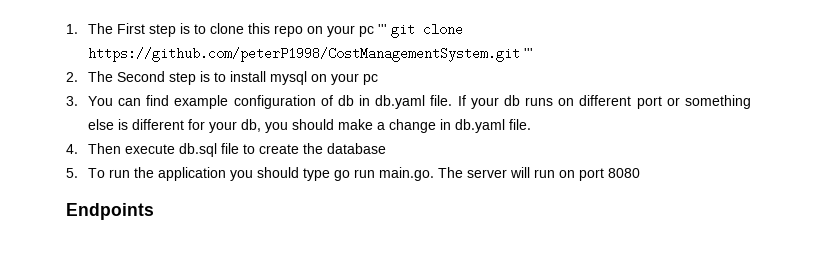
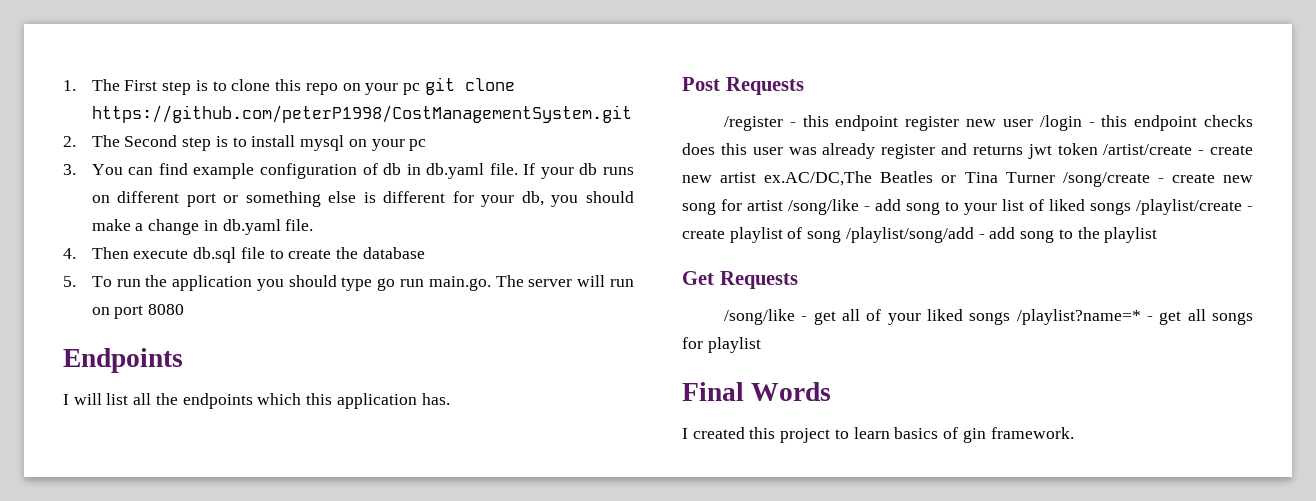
- 1. The First step is to clone this repo on your pc ''' git clone https://github.com/peterP1998/CostManagementSystem.git '''
+ 1. The First step is to clone this repo on your pc git clone https://github.com/peterP1998/CostManagementSystem.git
+ I will list all the endpoints which this application has.
+ Post Requests
+ /register - this endpoint register new user /login - this endpoint checks does this user was already register and returns jwt token /artist/create - create new artist ex.AC/DC,The Beatles or Tina Turner /song/create - create new song for artist /song/like - add song to your list of liked songs /playlist/create - create playlist of song /playlist/song/add - add song to the playlist
+ Get Requests
+ /song/like - get all of your liked songs /playlist?name=* - get all songs for playlist
+ Final Words
+ I created this project to learn basics of gin framework.

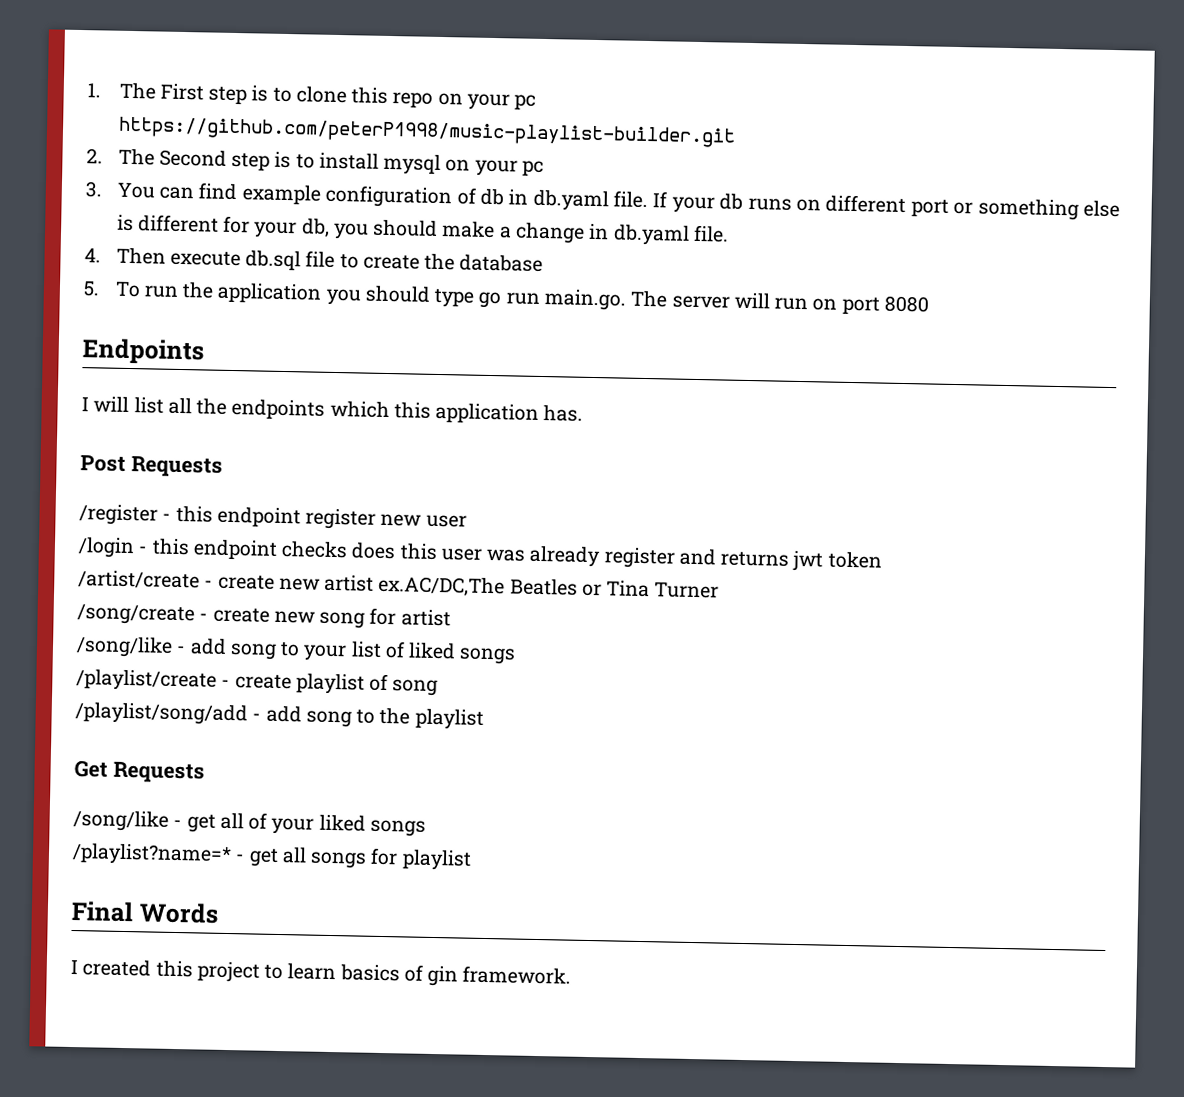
- 1. The First step is to clone this repo on your pc git clone https://github.com/peterP1998/CostManagementSystem.git
+ 1. The First step is to clone this repo on your pc https://github.com/peterP1998/music-playlist-builder.git
- /register - this endpoint register new user /login - this endpoint checks does this user was already register and returns jwt token /artist/create - create new artist ex.AC/DC,The Beatles or Tina Turner /song/create - create new song for artist /song/like - add song to your list of liked songs /playlist/create - create playlist of song /playlist/song/add - add song to the playlist
+ /register - this endpoint register new user
+ /login - this endpoint checks does this user was already register and returns jwt token
+ /artist/create - create new artist ex.AC/DC,The Beatles or Tina Turner
+ /song/create - create new song for artist
+ /song/like - add song to your list of liked songs
+ /playlist/create - create playlist of song
+ /playlist/song/add - add song to the playlist
- /song/like - get all of your liked songs /playlist?name=* - get all songs for playlist
+ /song/like - get all of your liked songs
+ /playlist?name=* - get all songs for playlist

